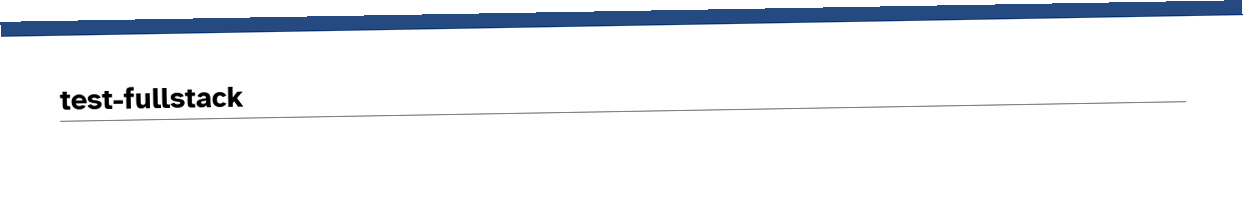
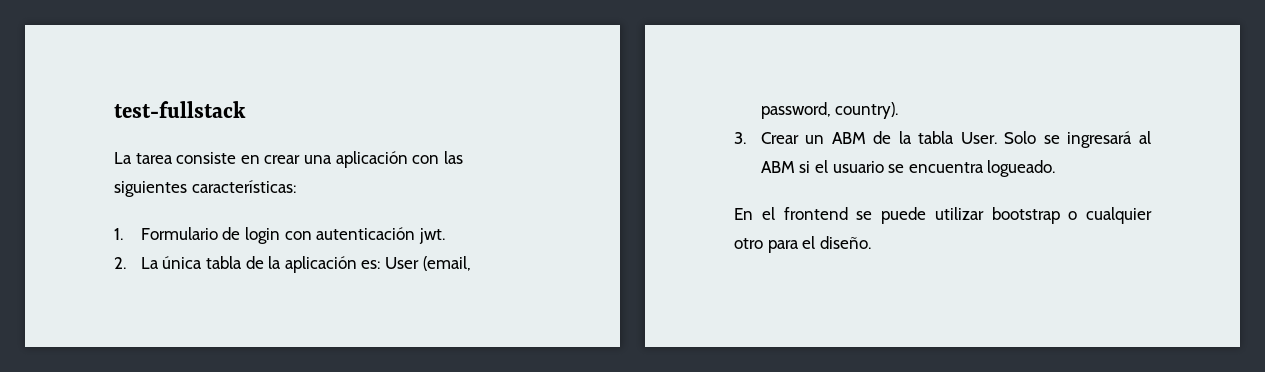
+ La tarea consiste en crear una aplicación con las siguientes características:
+ 1. Formulario de login con autenticación jwt.
+ 2. La única tabla de la aplicación es: User (email, password, country).
+ 3. Crear un ABM de la tabla User. Solo se ingresará al ABM si el usuario se encuentra logueado.
+ En el frontend se puede utilizar bootstrap o cualquier otro para el diseño.

